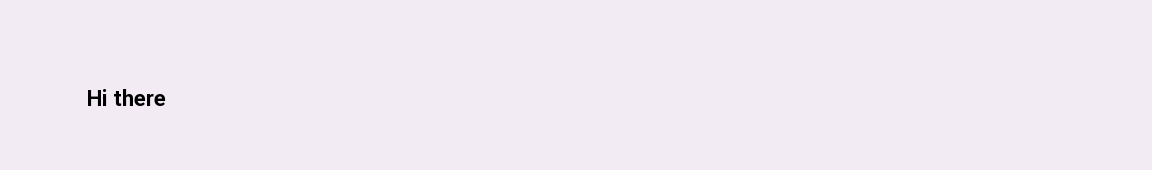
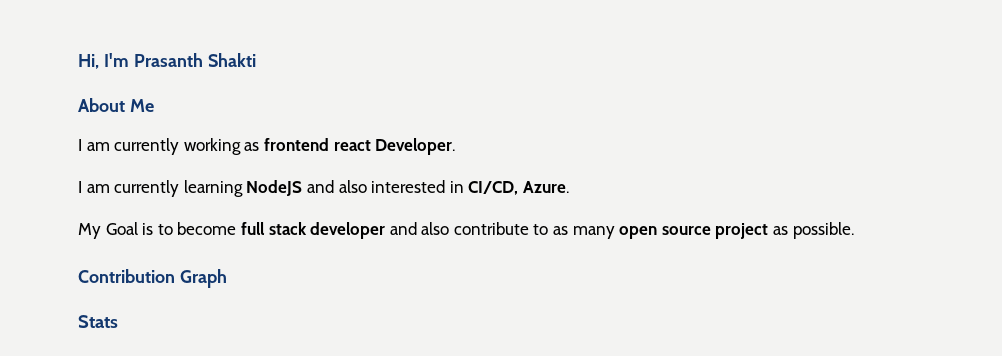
- Hi there
+ Hi, I'm Prasanth Shakti
+ About Me
+ I am currently working as frontend react Developer.
+ I am currently learning NodeJS and also interested in CI/CD, Azure.
+ My Goal is to become full stack developer and also contribute to as many open source project as possible.
+ Contribution Graph
+ Stats

